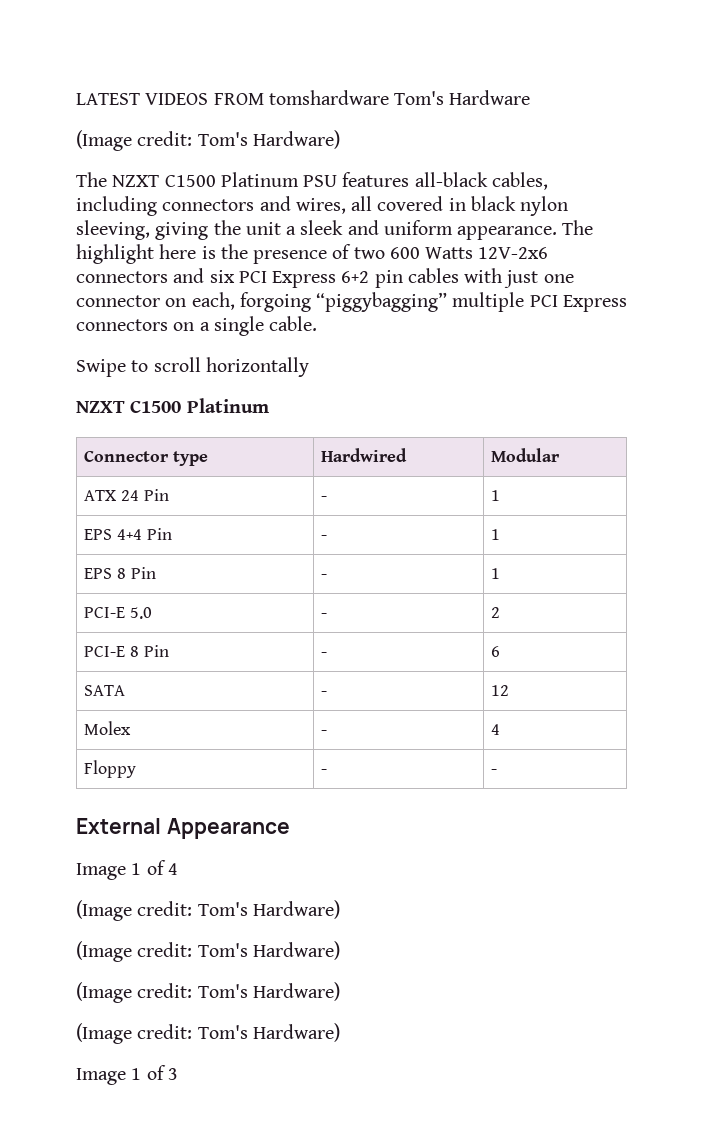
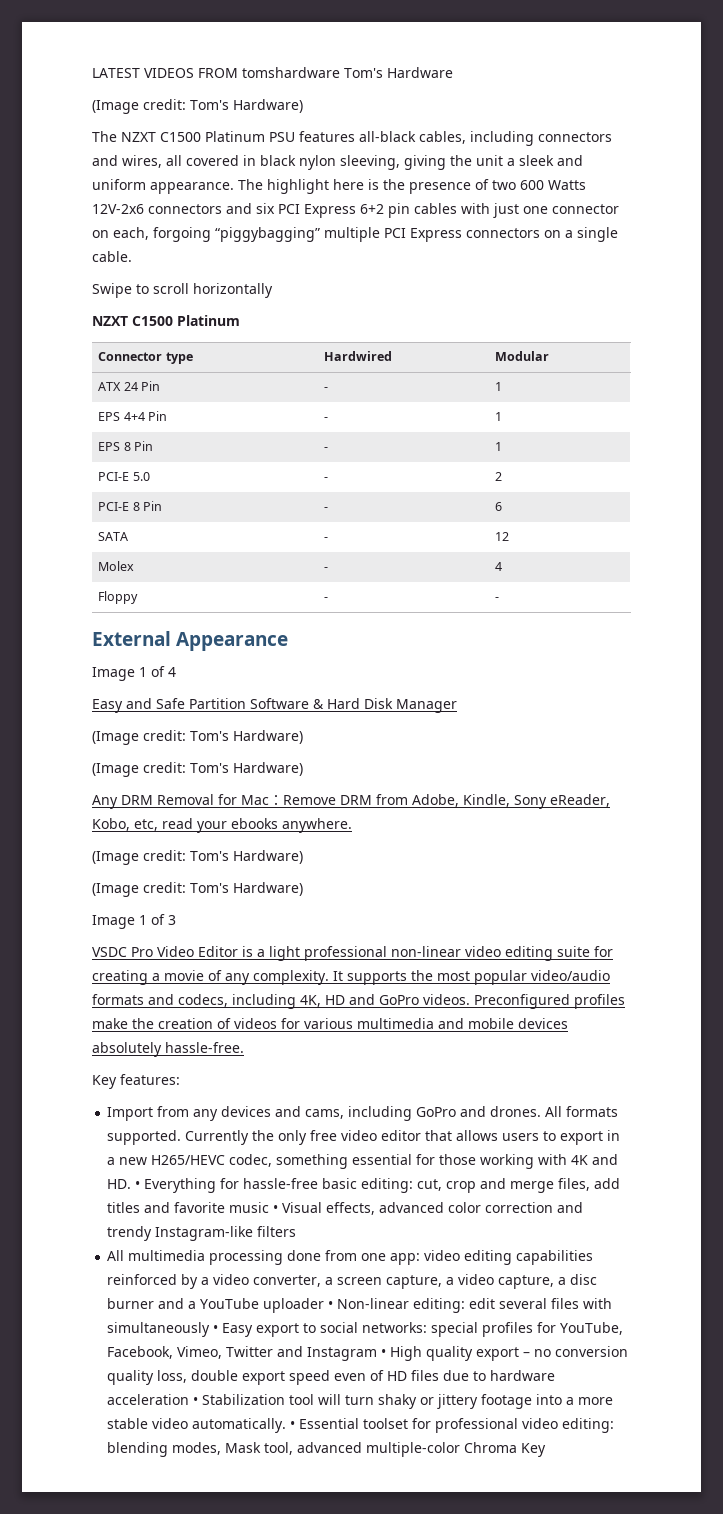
  Image 1 of 4
+ Easy and Safe Partition Software & Hard Disk Manager
  (Image credit: Tom's Hardware)
  (Image credit: Tom's Hardware)
+ Any DRM Removal for Mac：Remove DRM from Adobe, Kindle, Sony eReader, Kobo, etc, read your ebooks anywhere.
+ VSDC Pro Video Editor is a light professional non-linear video editing suite for creating a movie of any complexity. It supports the most popular video/audio formats and codecs, including 4K, HD and GoPro videos. Preconfigured profiles make the creation of videos for various multimedia and mobile devices absolutely hassle-free.
+ Key features:
+ Import from any devices and cams, including GoPro and drones. All formats supported. Сurrently the only free video editor that allows users to export in a new H265/HEVC codec, something essential for those working with 4K and HD. • Everything for hassle-free basic editing: cut, crop and merge files, add titles and favorite music • Visual effects, advanced color correction and trendy Instagram-like filters
+ All multimedia processing done from one app: video editing capabilities reinforced by a video converter, a screen capture, a video capture, a disc burner and a YouTube uploader • Non-linear editing: edit several files with simultaneously • Easy export to social networks: special profiles for YouTube, Facebook, Vimeo, Twitter and Instagram • High quality export – no conversion quality loss, double export speed even of HD files due to hardware acceleration • Stabilization tool will turn shaky or jittery footage into a more stable video automatically. • Essential toolset for professional video editing: blending modes, Mask tool, advanced multiple-color Chroma Key

